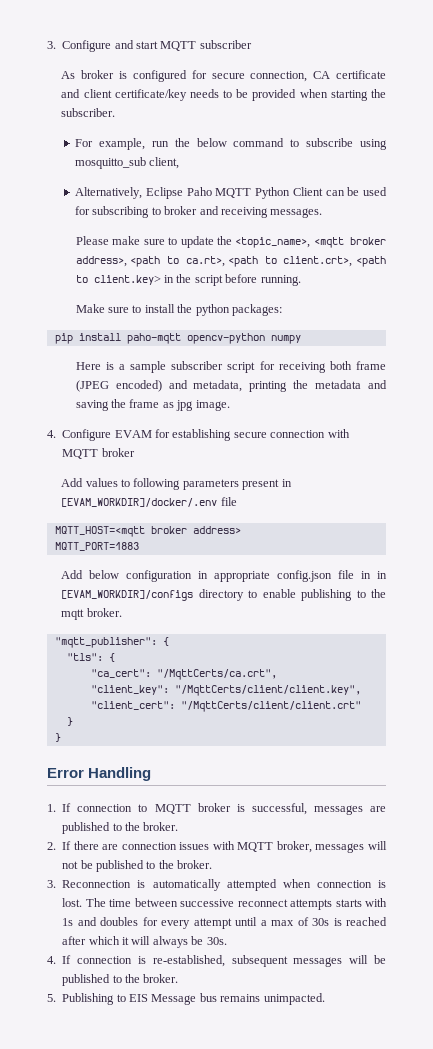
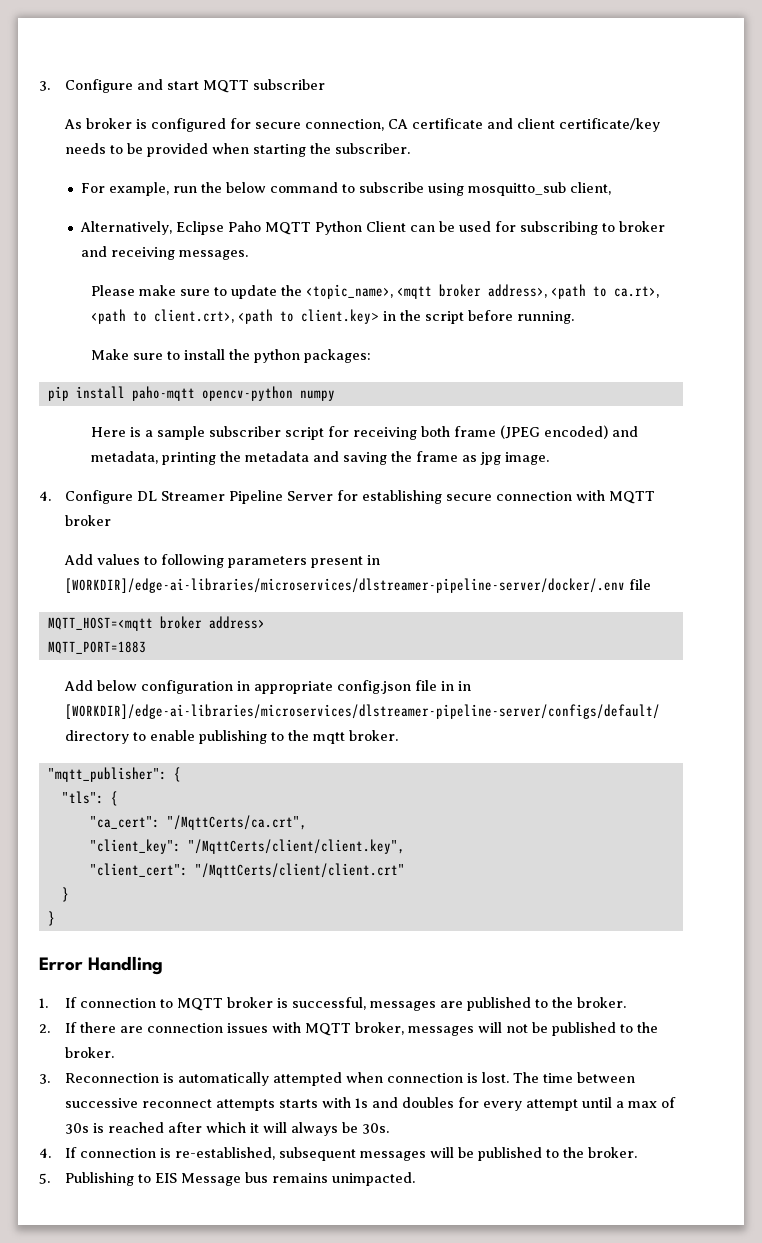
- 4. Configure EVAM for establishing secure connection with MQTT broker
+ 4. Configure DL Streamer Pipeline Server for establishing secure connection with MQTT broker
- Add values to following parameters present in [EVAM_WORKDIR]/docker/.env file
+ Add values to following parameters present in [WORKDIR]/edge-ai-libraries/microservices/dlstreamer-pipeline-server/docker/.env file
- Add below configuration in appropriate config.json file in in [EVAM_WORKDIR]/configs directory to enable publishing to the mqtt broker.
+ Add below configuration in appropriate config.json file in in [WORKDIR]/edge-ai-libraries/microservices/dlstreamer-pipeline-server/configs/default/ directory to enable publishing to the mqtt broker.

